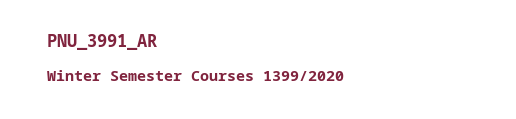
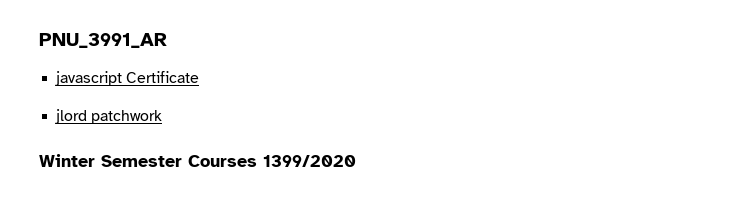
+ javascript Certificate
+ jlord patchwork

